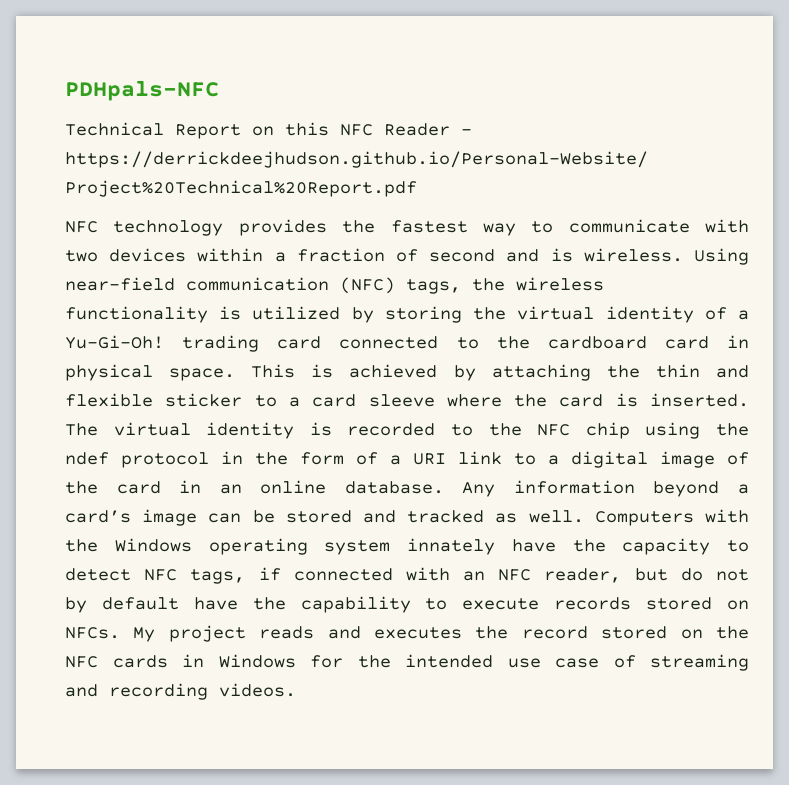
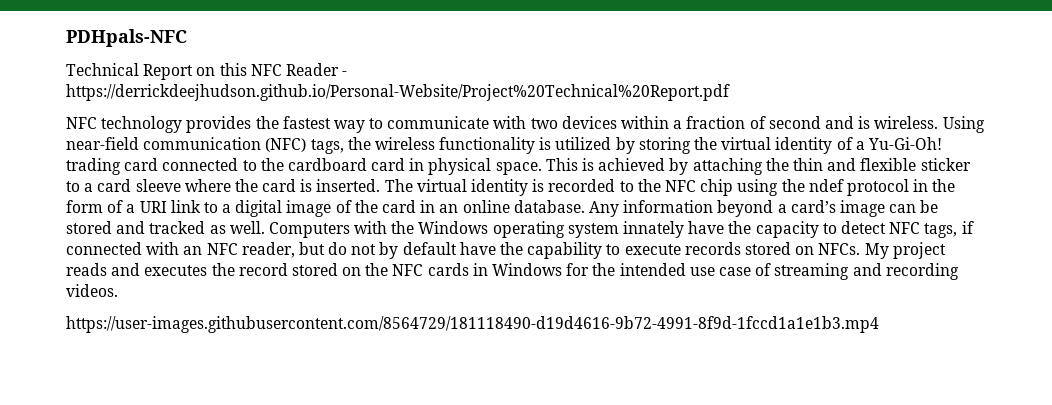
+ https://user-images.githubusercontent.com/8564729/181118490-d19d4616-9b72-4991-8f9d-1fccd1a1e1b3.mp4

